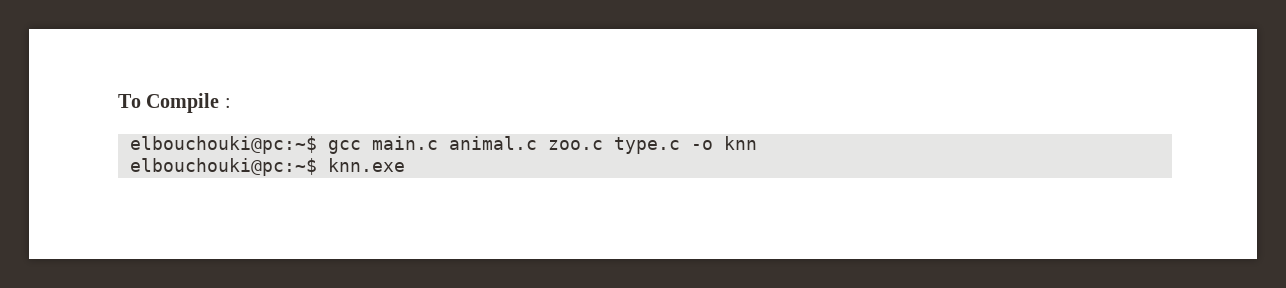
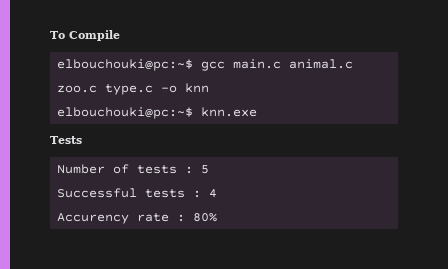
- To Compile :
+ To Compile
+ Tests
+ Number of tests : 5
+ Successful tests : 4
+ Accurency rate : 80%

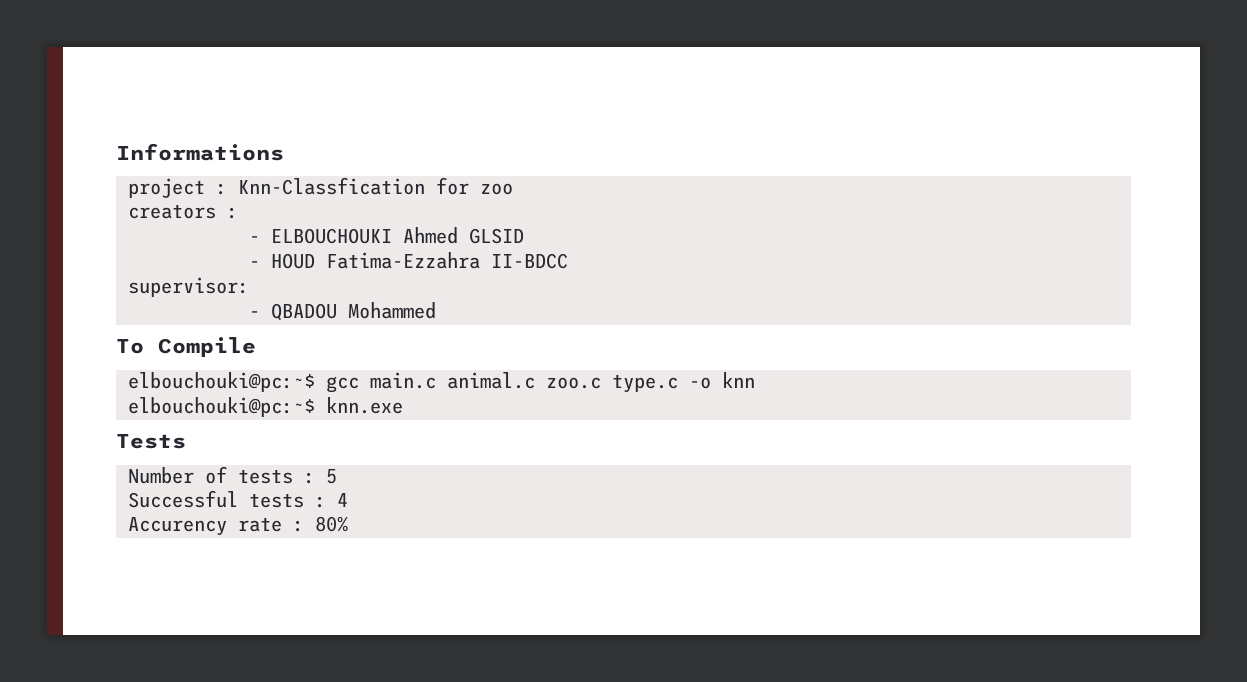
+ Informations
+ project : Knn-Classfication for zoo
+ creators :
+ - ELBOUCHOUKI Ahmed GLSID
+ - HOUD Fatima-Ezzahra II-BDCC
+ supervisor:
+ - QBADOU Mohammed

